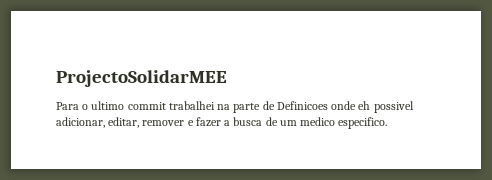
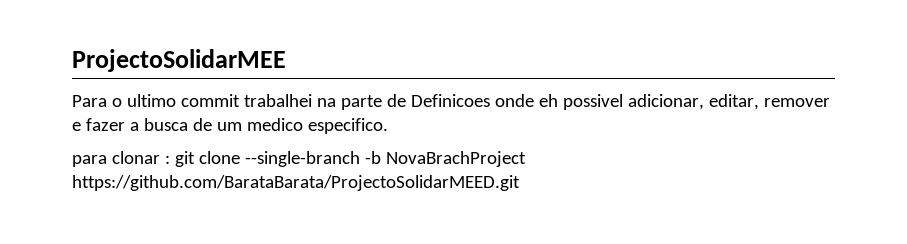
+ para clonar : git clone --single-branch -b NovaBrachProject https://github.com/BarataBarata/ProjectoSolidarMEED.git

